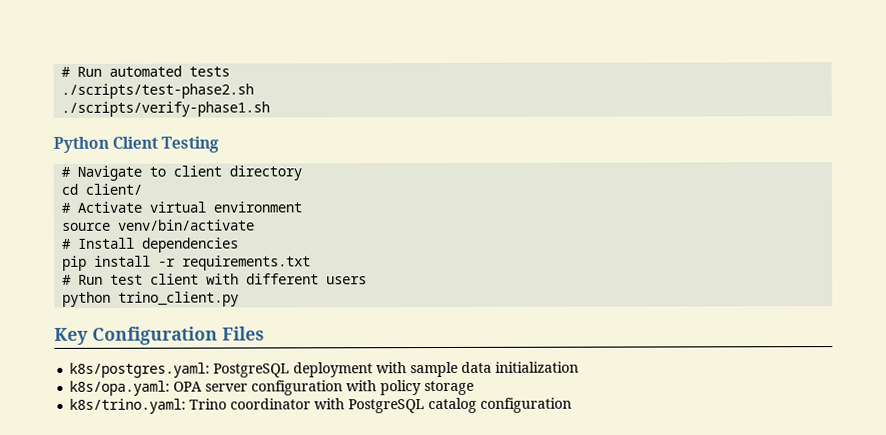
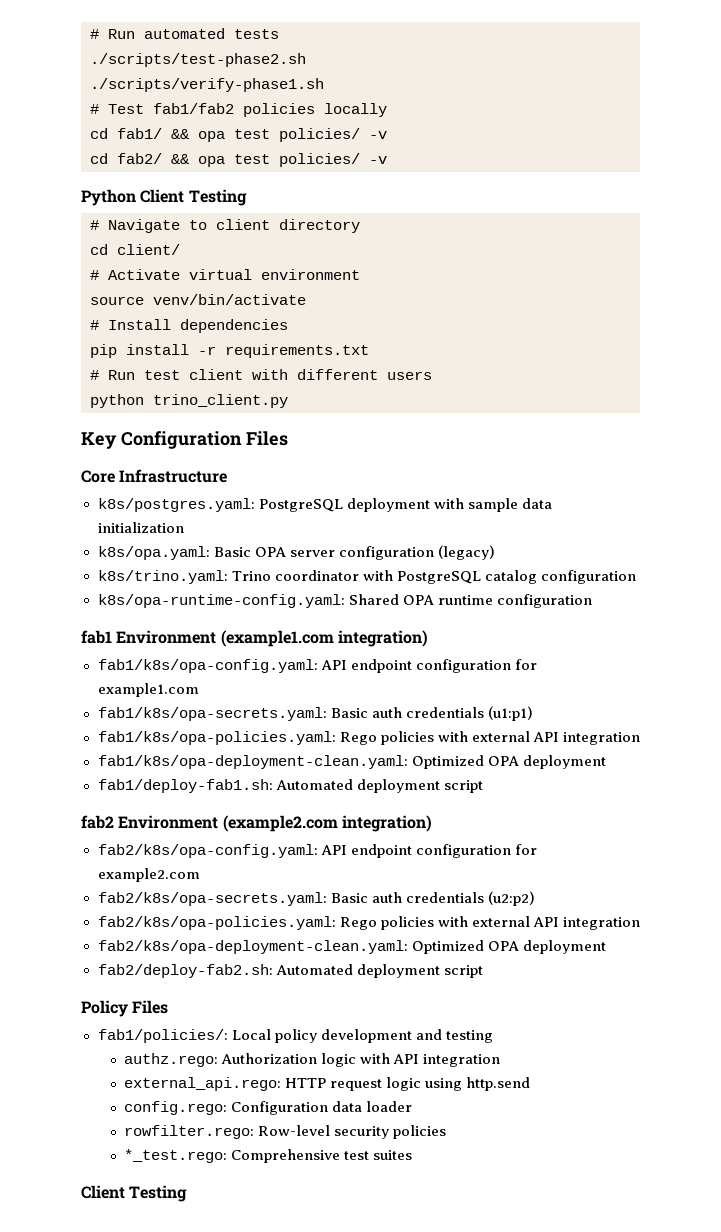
+ # Test fab1/fab2 policies locally
+ cd fab1/ && opa test policies/ -v
+ cd fab2/ && opa test policies/ -v
+ Core Infrastructure
- k8s/opa.yaml: OPA server configuration with policy storage
+ k8s/opa.yaml: Basic OPA server configuration (legacy)
+ k8s/opa-runtime-config.yaml: Shared OPA runtime configuration
+ fab1 Environment (example1.com integration)
+ fab1/k8s/opa-config.yaml: API endpoint configuration for example1.com
+ fab1/k8s/opa-secrets.yaml: Basic auth credentials (u1:p1)
+ fab1/k8s/opa-policies.yaml: Rego policies with external API integration
+ fab1/k8s/opa-deployment-clean.yaml: Optimized OPA deployment
+ fab1/deploy-fab1.sh: Automated deployment script
+ fab2 Environment (example2.com integration)
+ fab2/k8s/opa-config.yaml: API endpoint configuration for example2.com
+ fab2/k8s/opa-secrets.yaml: Basic auth credentials (u2:p2)
+ fab2/k8s/opa-policies.yaml: Rego policies with external API integration
+ fab2/k8s/opa-deployment-clean.yaml: Optimized OPA deployment
+ fab2/deploy-fab2.sh: Automated deployment script
+ Policy Files
+ fab1/policies/: Local policy development and testing
+ authz.rego: Authorization logic with API integration
+ external_api.rego: HTTP request logic using http.send
+ config.rego: Configuration data loader
+ rowfilter.rego: Row-level security policies
+ *_test.rego: Comprehensive test suites
+ Client Testing

